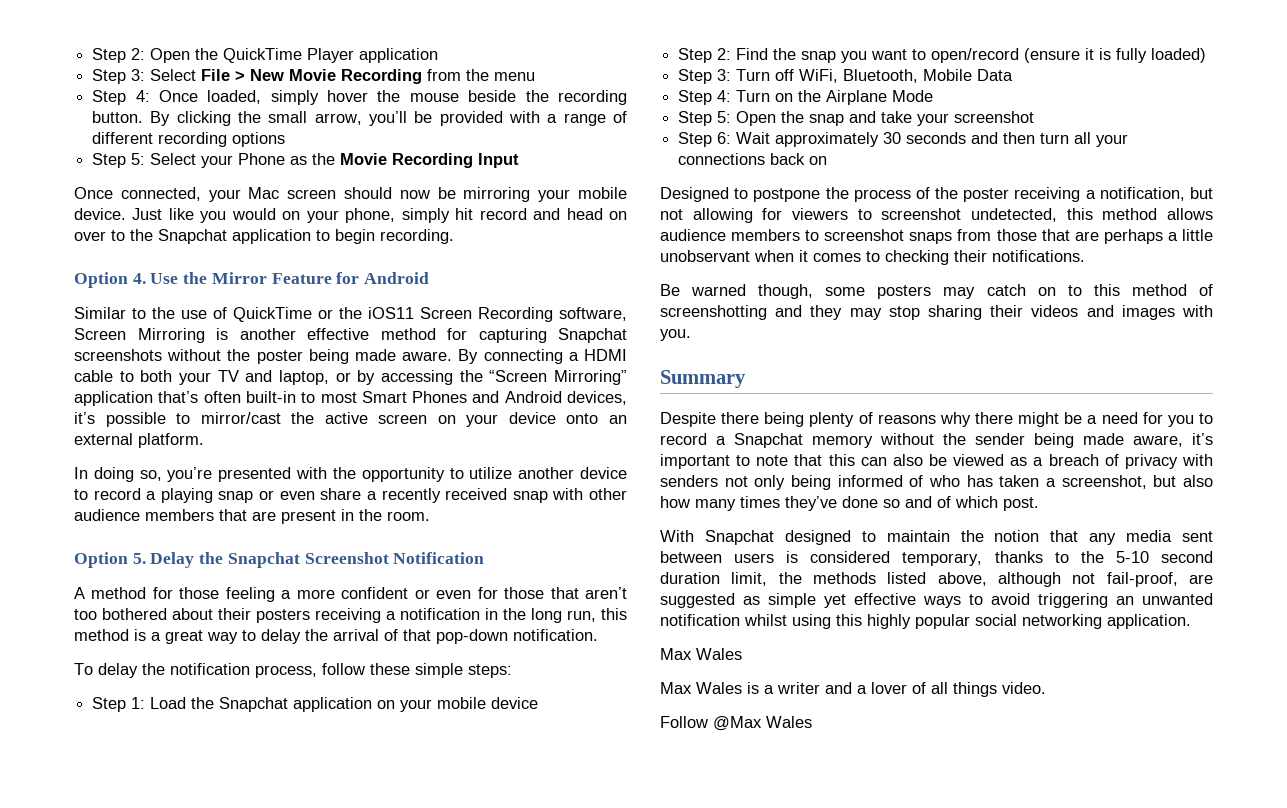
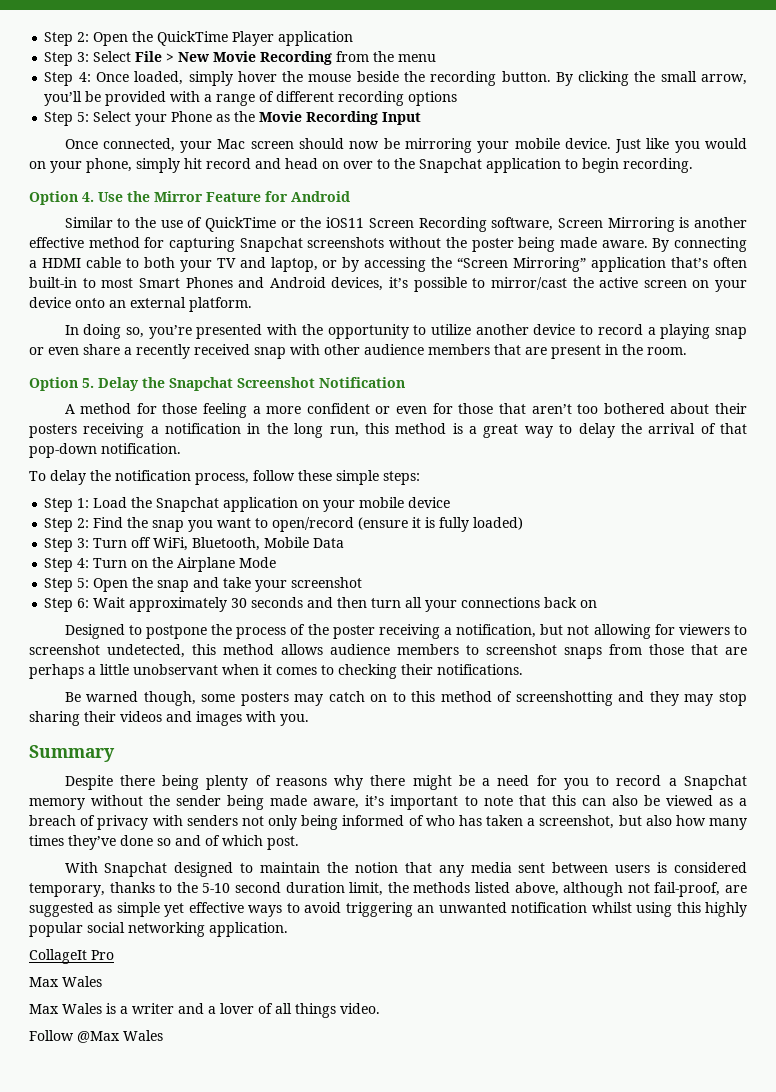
+ CollageIt Pro

